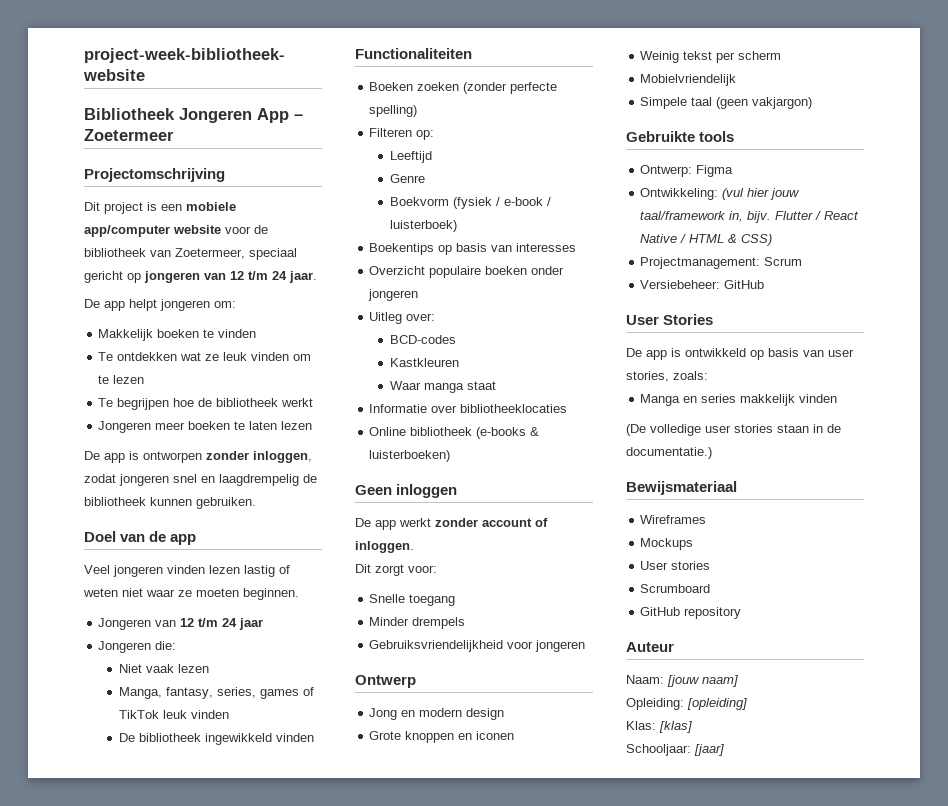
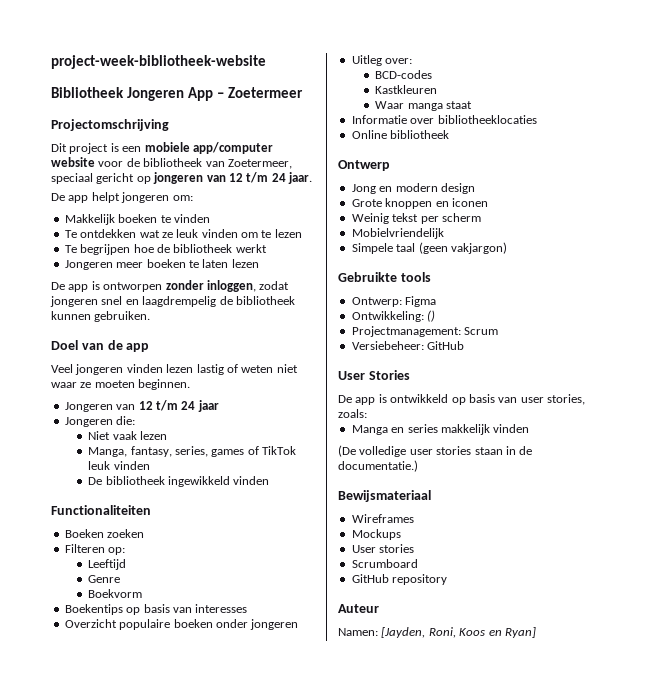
- Boeken zoeken (zonder perfecte spelling)
+ Boeken zoeken
- Boekvorm (fysiek / e-book / luisterboek)
+ Boekvorm
- Online bibliotheek (e-books & luisterboeken)
- Geen inloggen
- De app werkt zonder account of inloggen.
- Dit zorgt voor:
- Snelle toegang
- Minder drempels
- Gebruiksvriendelijkheid voor jongeren
+ Online bibliotheek
- Ontwikkeling: (vul hier jouw taal/framework in, bijv. Flutter / React Native / HTML & CSS)
+ Ontwikkeling: ()
- Naam: [jouw naam]
- Opleiding: [opleiding]
- Klas: [klas]
- Schooljaar: [jaar]
+ Namen: [Jayden, Roni, Koos en Ryan]

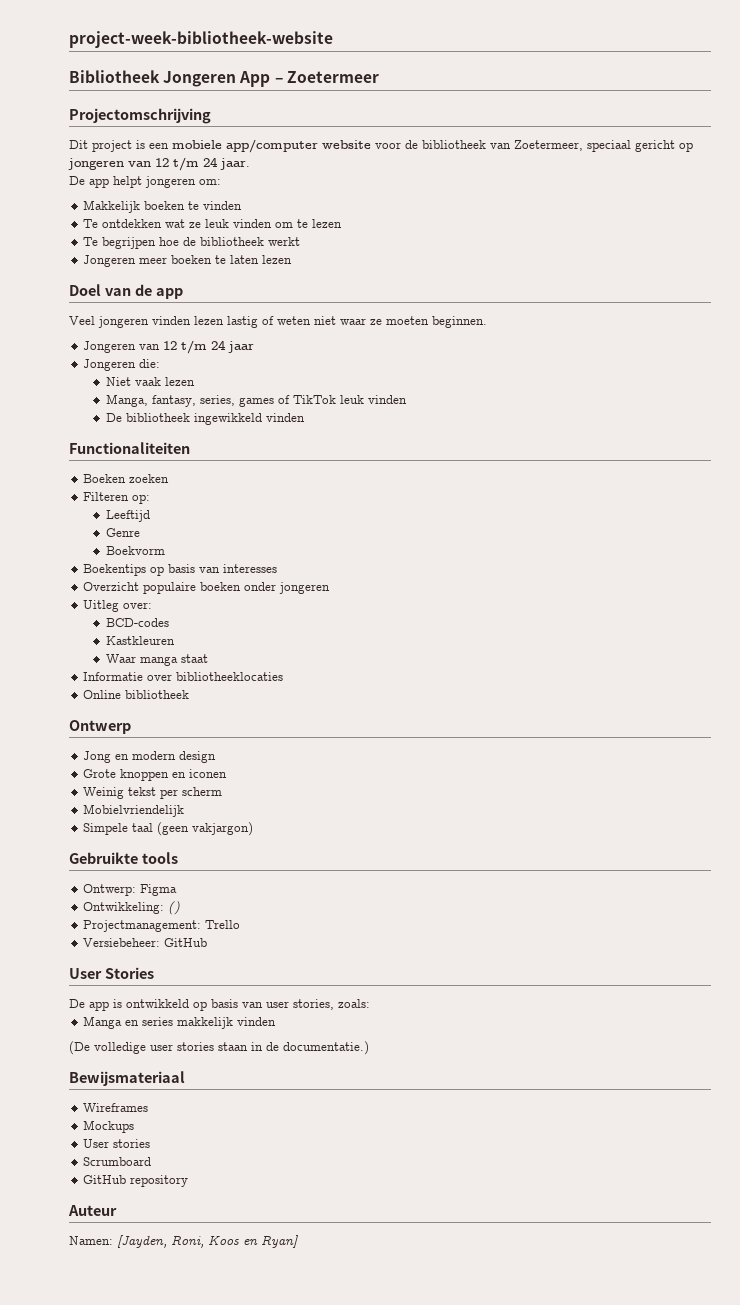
- De app is ontworpen zonder inloggen, zodat jongeren snel en laagdrempelig de bibliotheek kunnen gebruiken.
- Projectmanagement: Scrum
+ Projectmanagement: Trello

